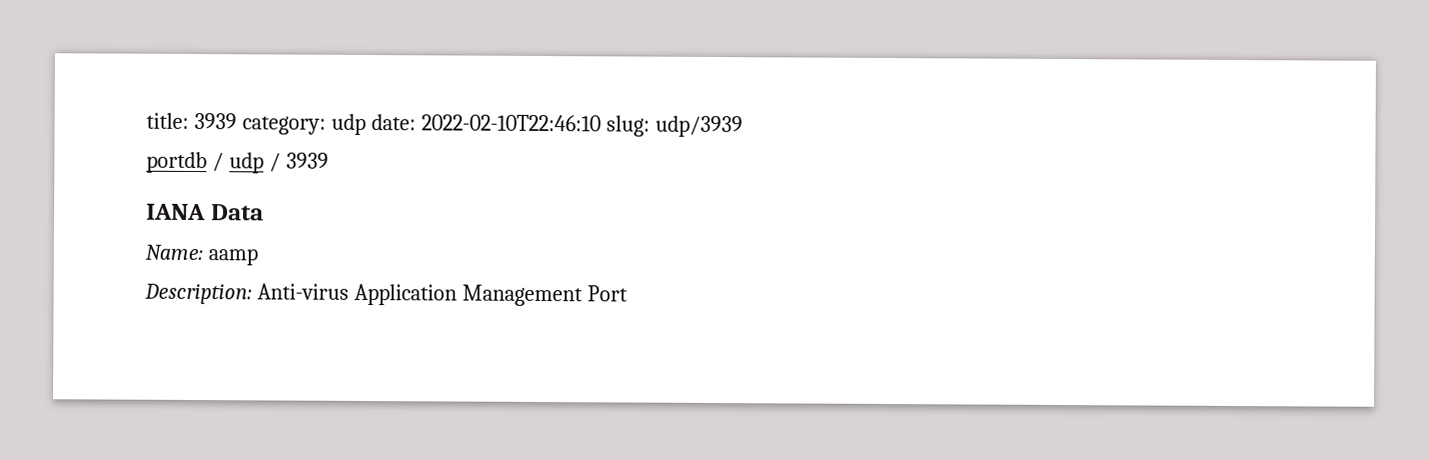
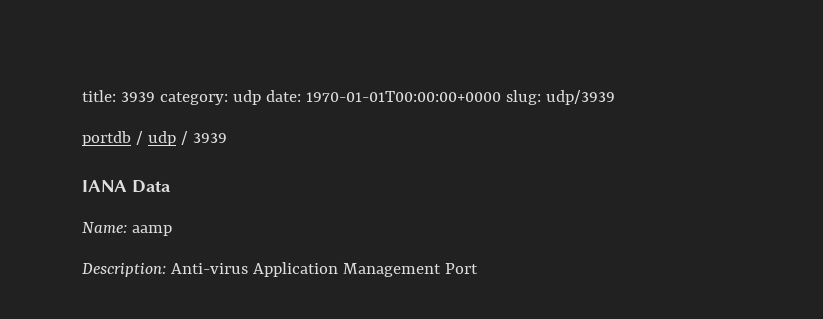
- title: 3939 category: udp date: 2022-02-10T22:46:10 slug: udp/3939
+ title: 3939 category: udp date: 1970-01-01T00:00:00+0000 slug: udp/3939

